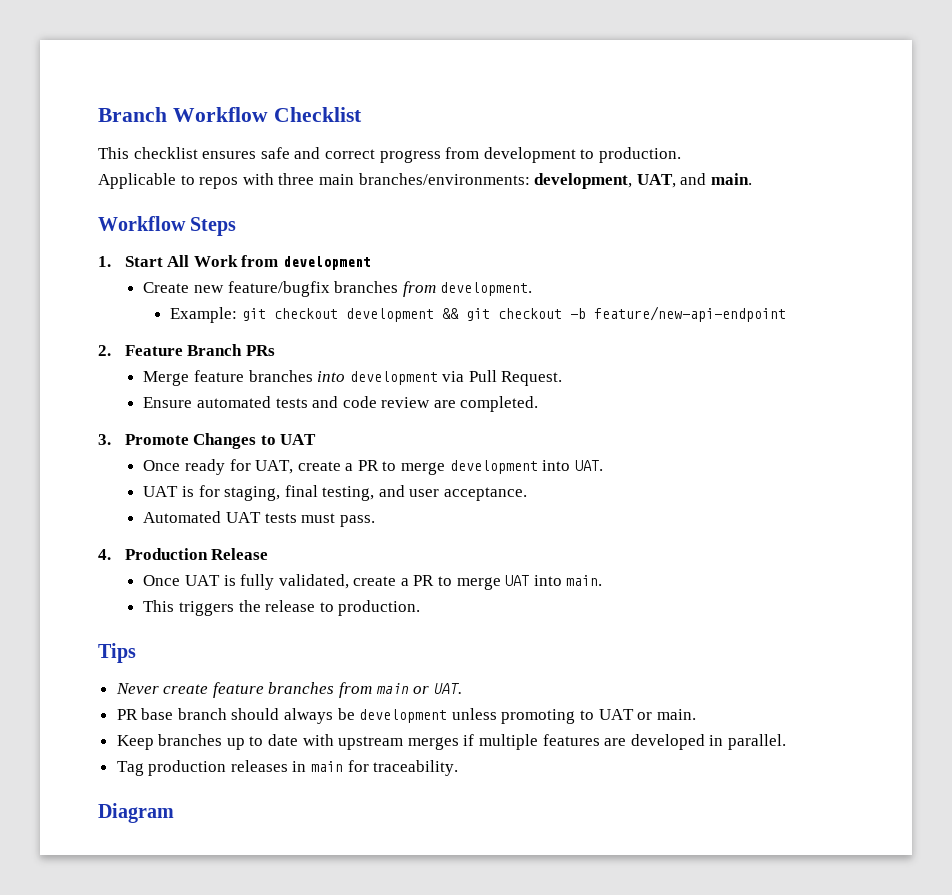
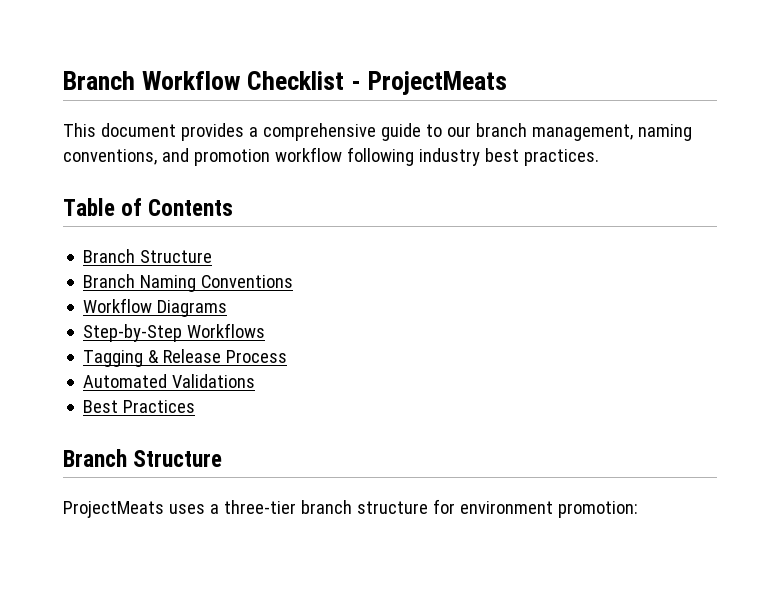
- Branch Workflow Checklist
- This checklist ensures safe and correct progress from development to production.
- Applicable to repos with three main branches/environments: development, UAT, and main.
- Workflow Steps
- 1. Start All Work from development
- Create new feature/bugfix branches from development.
- Example: git checkout development && git checkout -b feature/new-api-endpoint
- 2. Feature Branch PRs
- Merge feature branches into development via Pull Request.
- Ensure automated tests and code review are completed.
- 3. Promote Changes to UAT
- Once ready for UAT, create a PR to merge development into UAT.
- UAT is for staging, final testing, and user acceptance.
- Automated UAT tests must pass.
- 4. Production Release
- Once UAT is fully validated, create a PR to merge UAT into main.
- This triggers the release to production.
- Tips
- Never create feature branches from main or UAT.
- PR base branch should always be development unless promoting to UAT or main.
- Keep branches up to date with upstream merges if multiple features are developed in parallel.
- Tag production releases in main for traceability.
- Diagram
+ Branch Workflow Checklist - ProjectMeats
+ This document provides a comprehensive guide to our branch management, naming conventions, and promotion workflow following industry best practices.
+ Table of Contents
+ Branch Structure
+ Branch Naming Conventions
+ Workflow Diagrams
+ Step-by-Step Workflows
+ Tagging & Release Process
+ Automated Validations
+ Best Practices
+ Branch Structure
+ ProjectMeats uses a three-tier branch structure for environment promotion:

